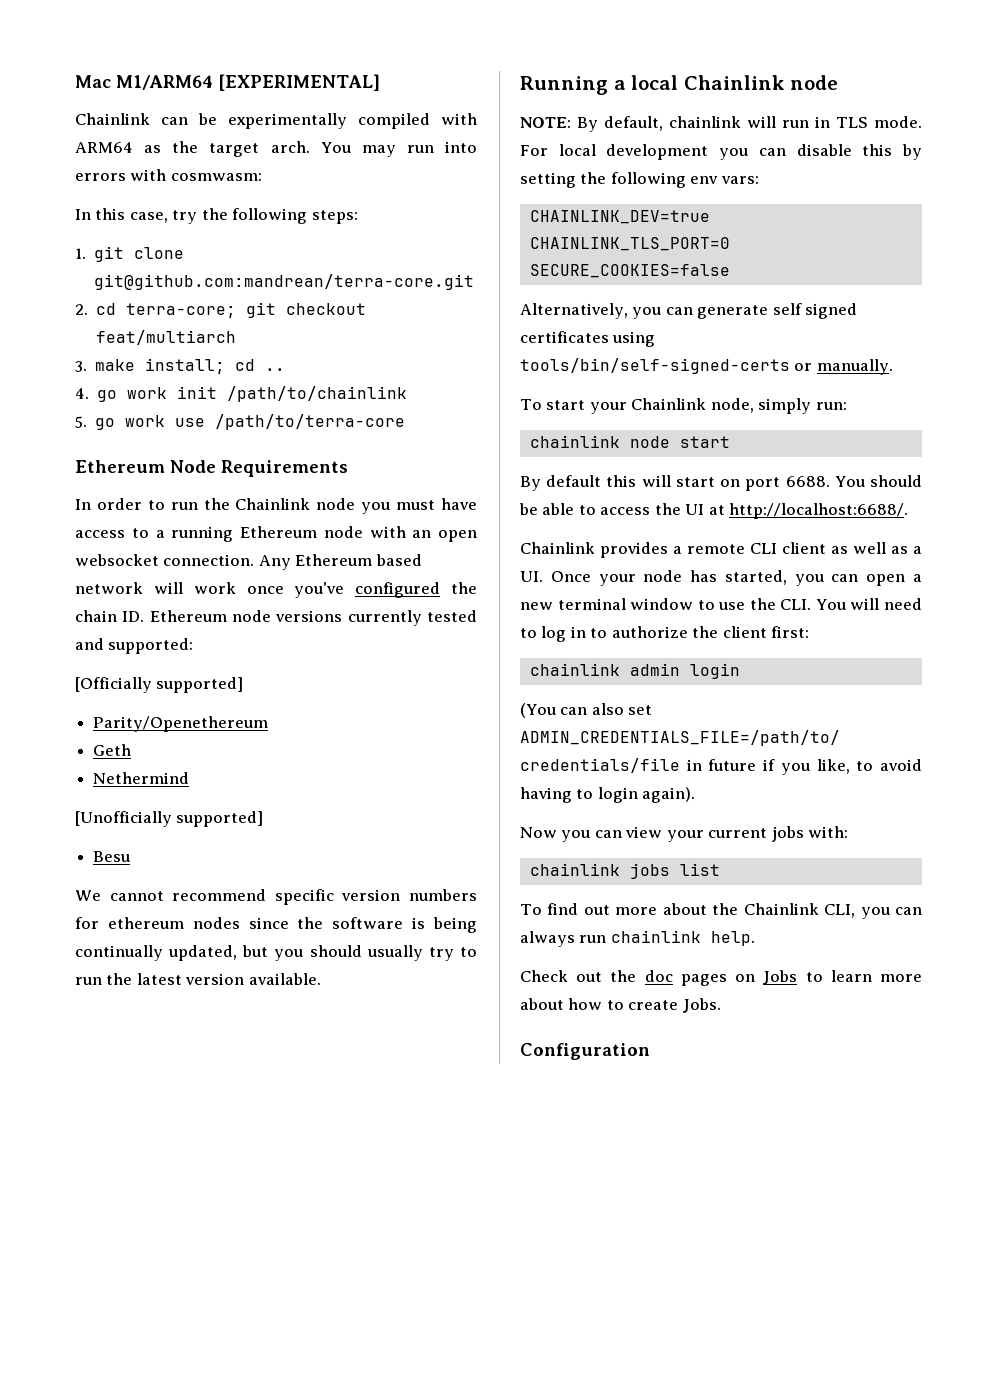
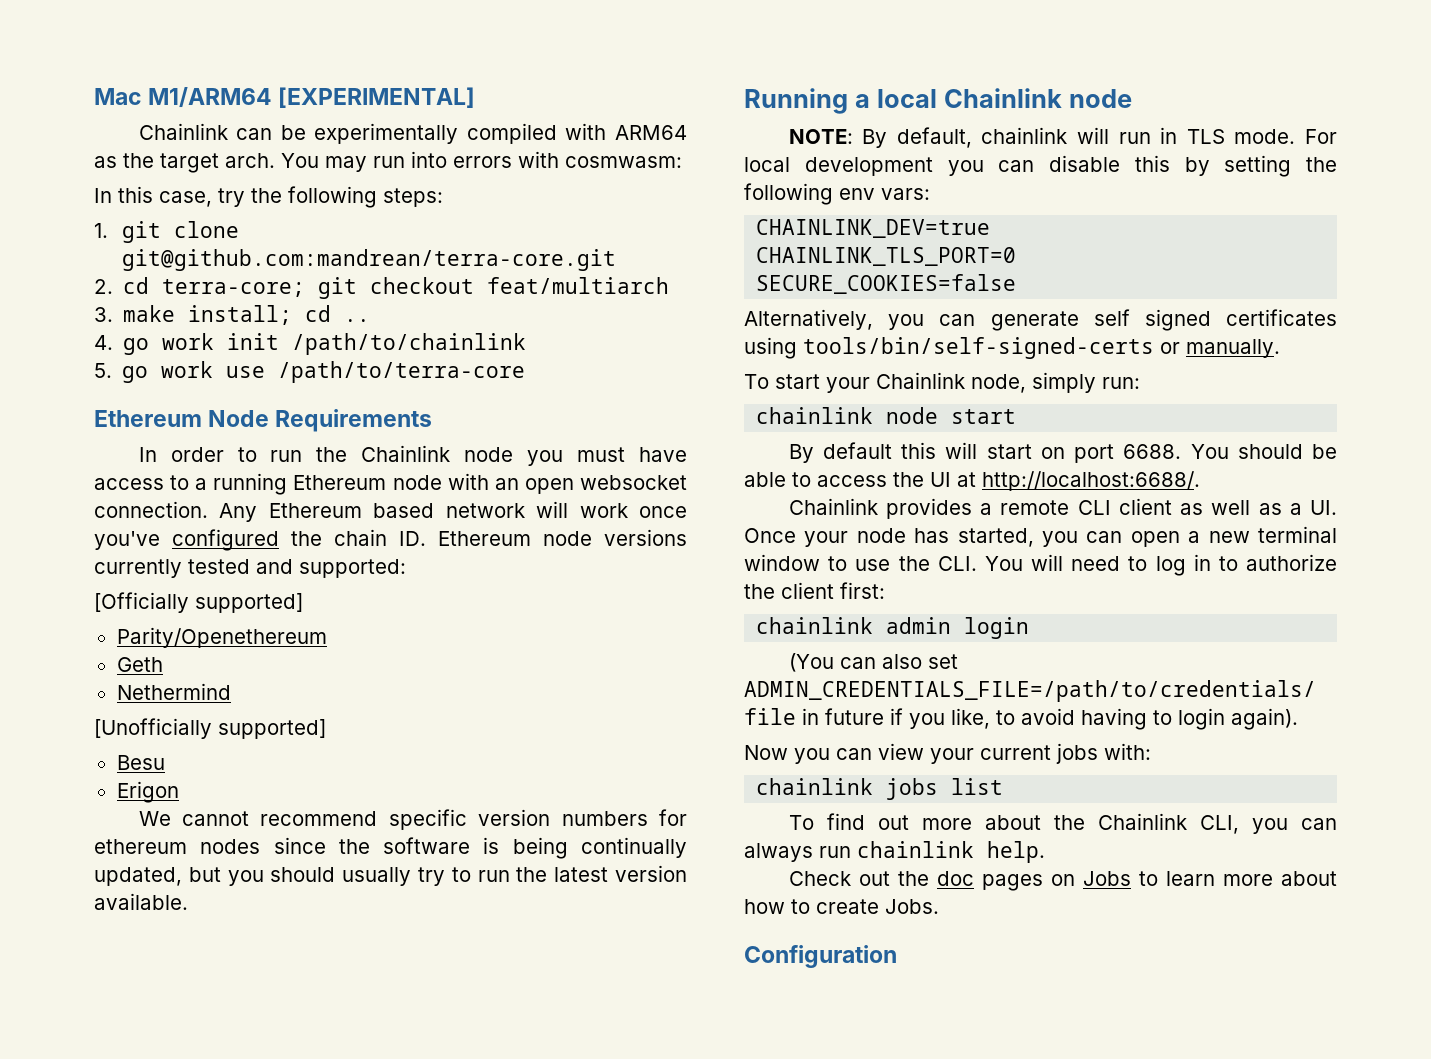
+ Erigon

